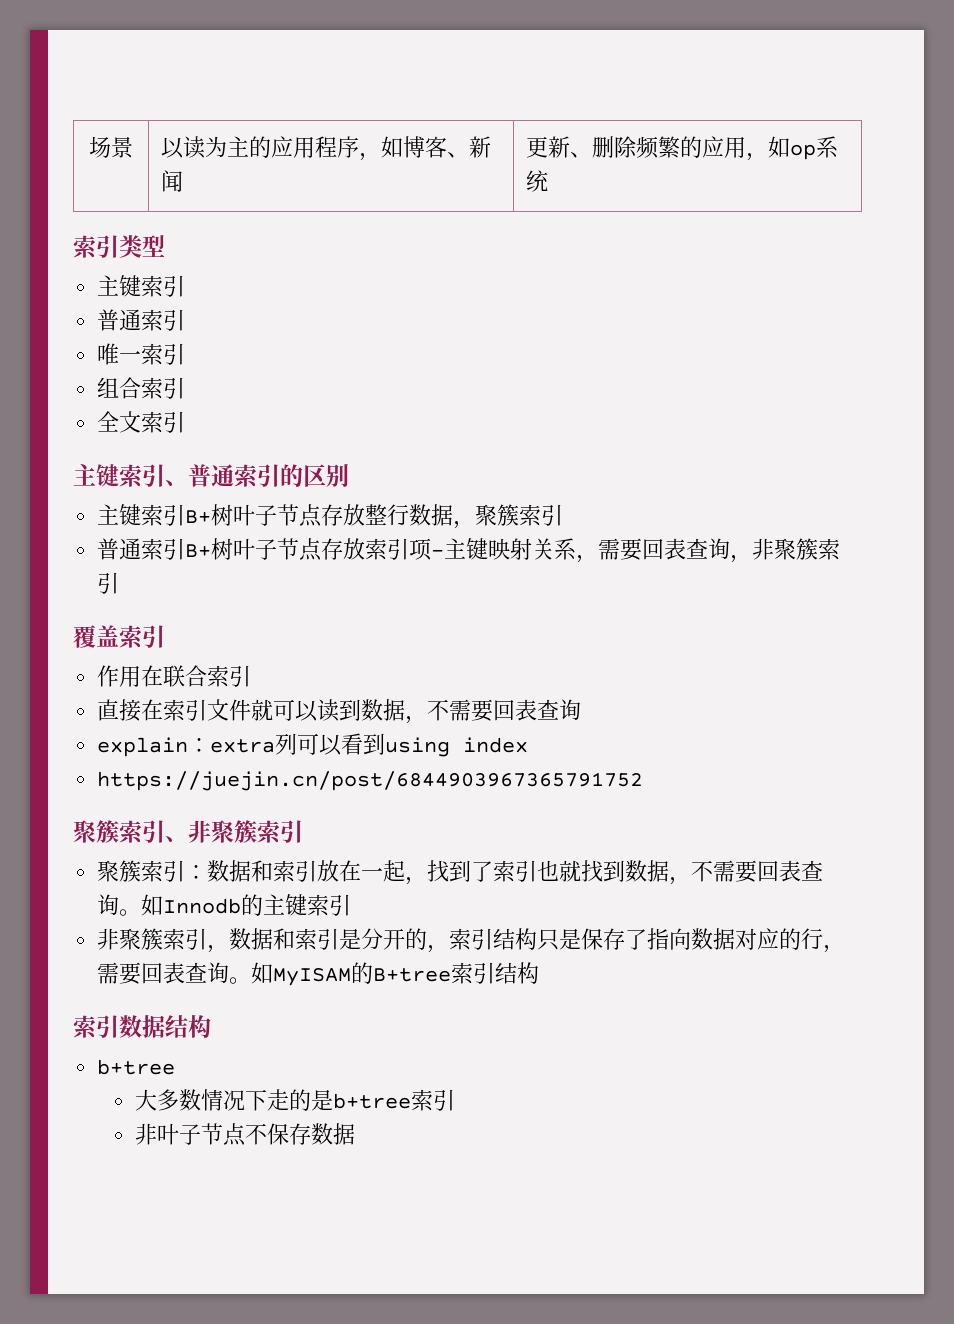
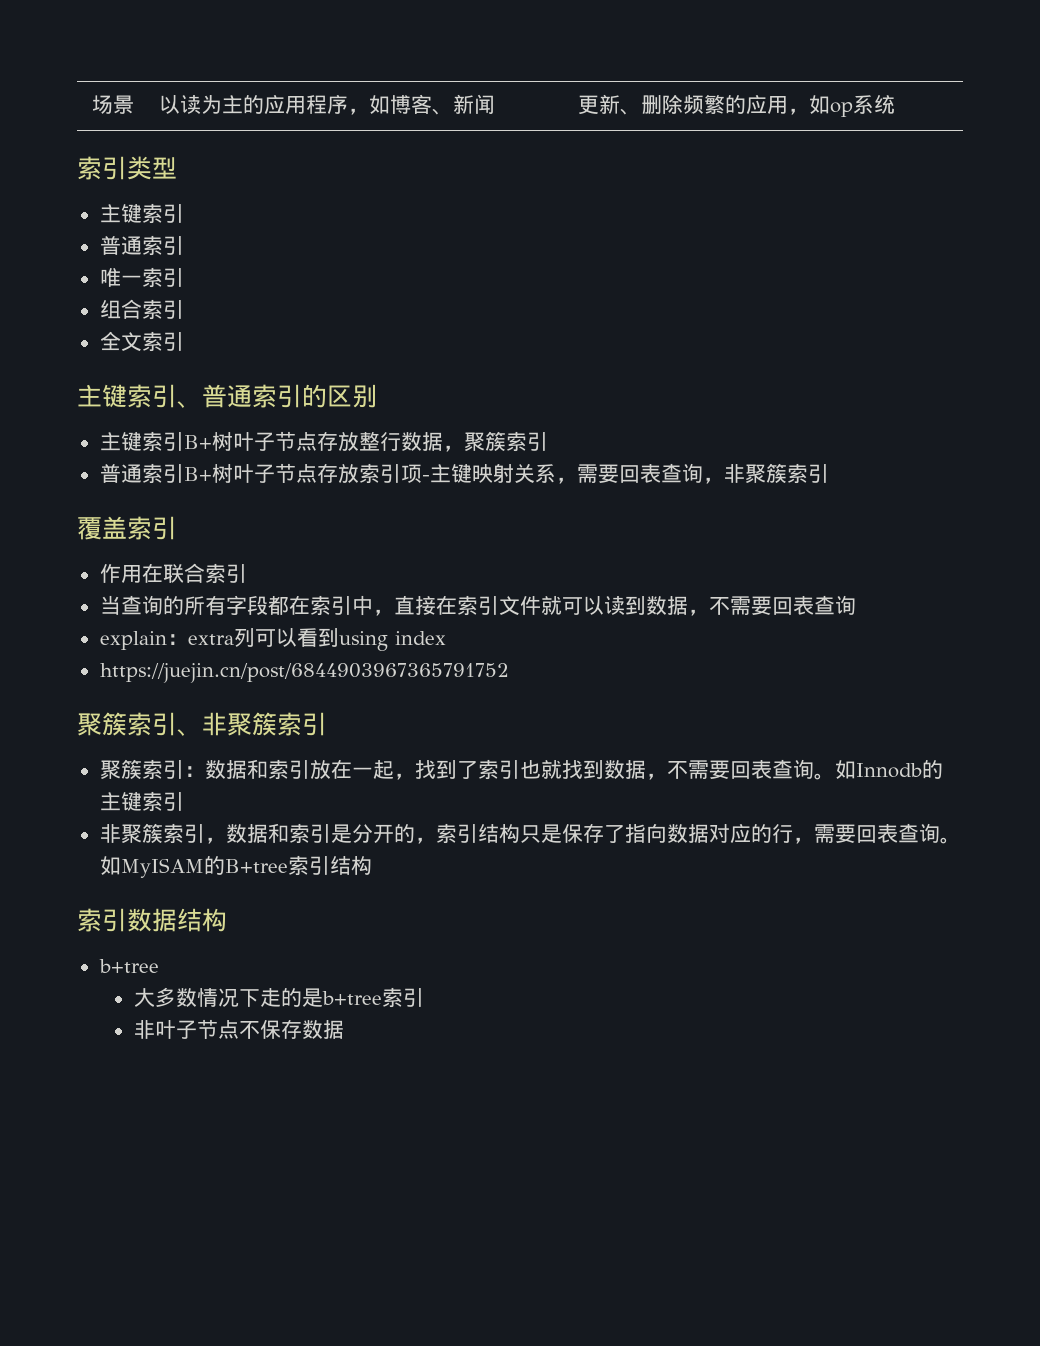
- 直接在索引文件就可以读到数据，不需要回表查询
+ 当查询的所有字段都在索引中，直接在索引文件就可以读到数据，不需要回表查询

